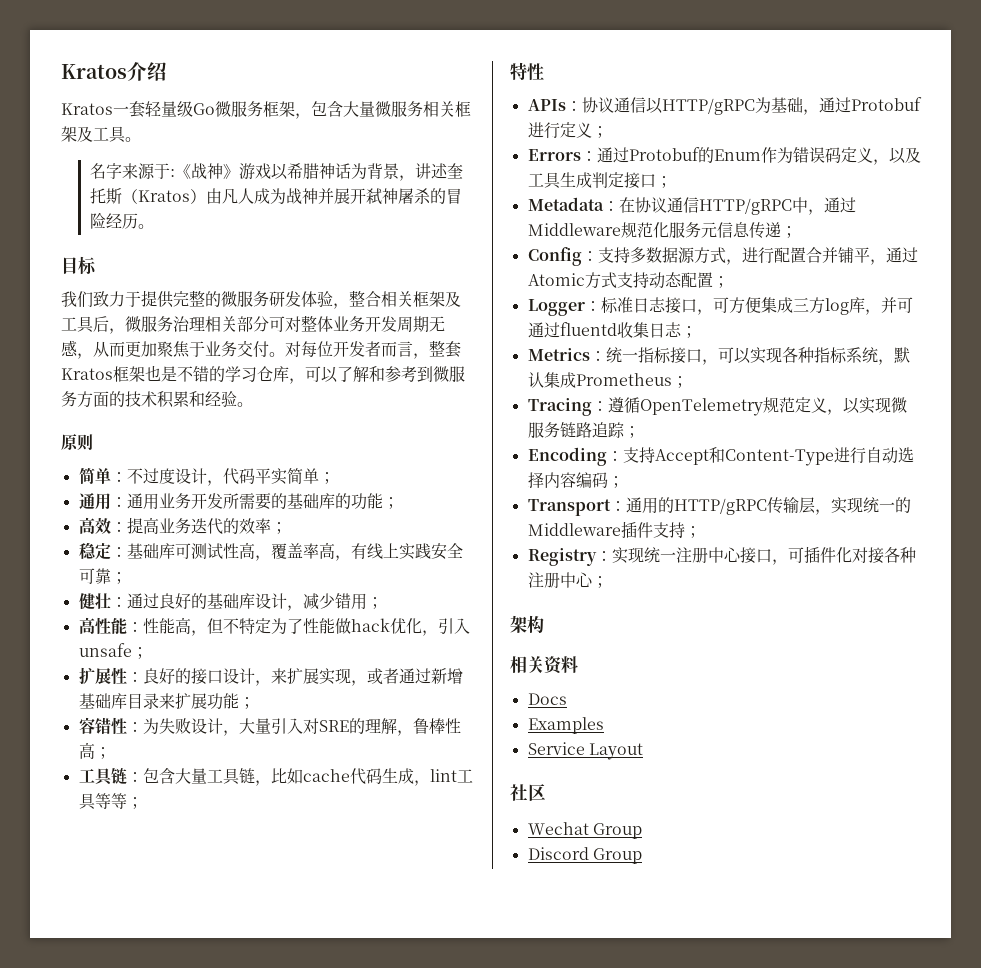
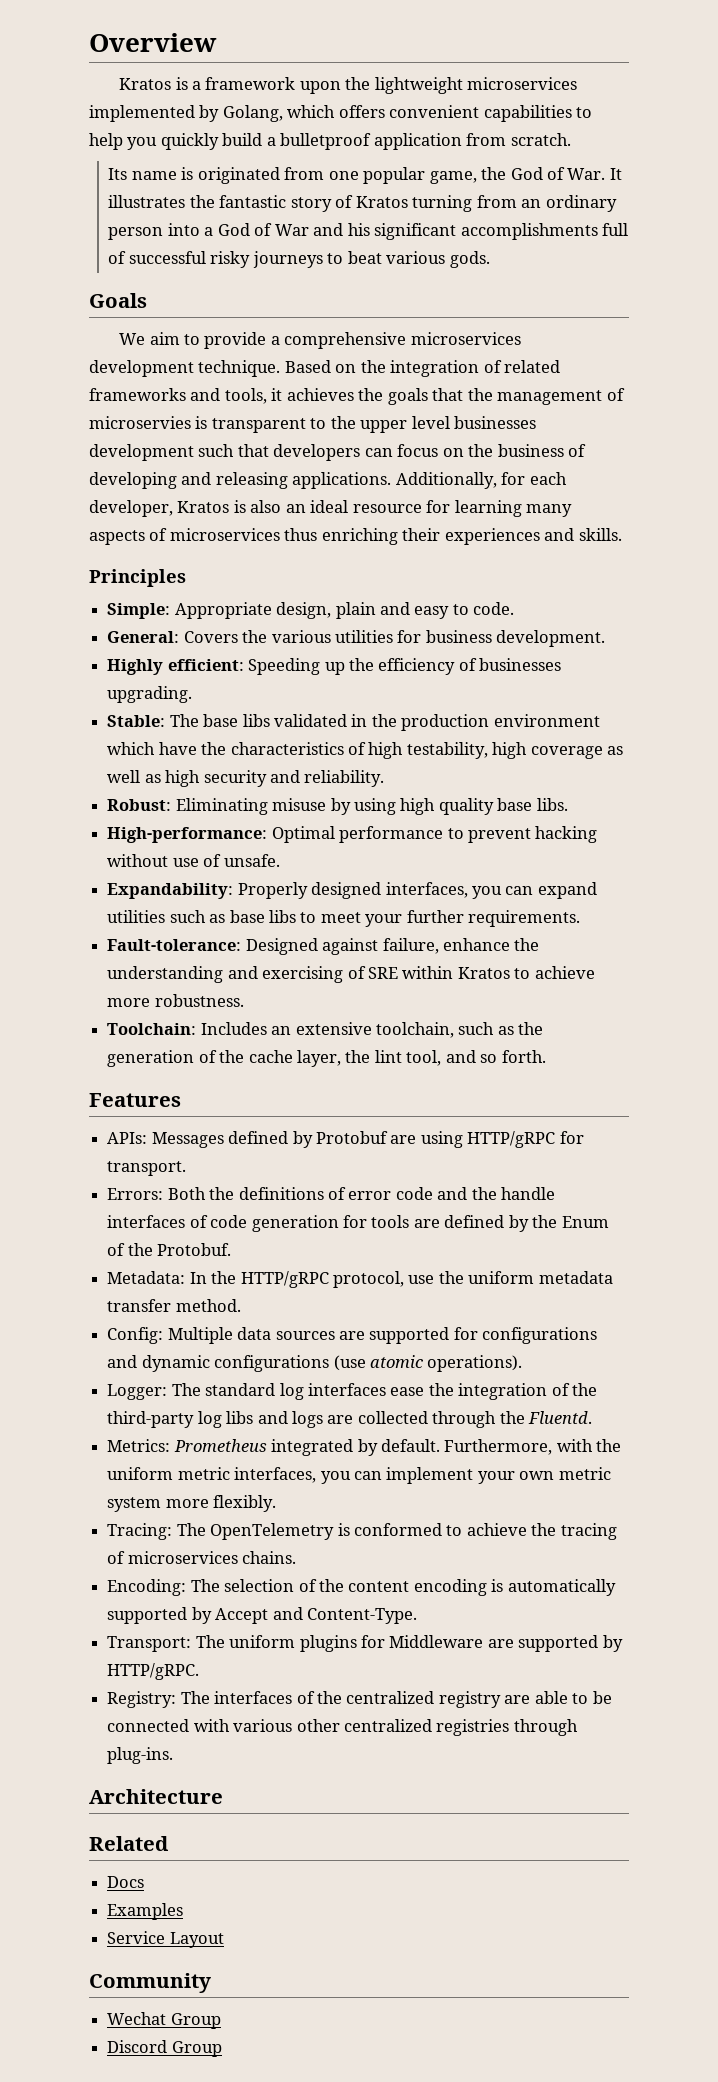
- Kratos介绍
- Kratos一套轻量级Go微服务框架，包含大量微服务相关框架及工具。
- 名字来源于:《战神》游戏以希腊神话为背景，讲述奎托斯（Kratos）由凡人成为战神并展开弑神屠杀的冒险经历。
- 目标
- 我们致力于提供完整的微服务研发体验，整合相关框架及工具后，微服务治理相关部分可对整体业务开发周期无感，从而更加聚焦于业务交付。对每位开发者而言，整套Kratos框架也是不错的学习仓库，可以了解和参考到微服务方面的技术积累和经验。
- 原则
- 简单：不过度设计，代码平实简单；
- 通用：通用业务开发所需要的基础库的功能；
- 高效：提高业务迭代的效率；
- 稳定：基础库可测试性高，覆盖率高，有线上实践安全可靠；
- 健壮：通过良好的基础库设计，减少错用；
- 高性能：性能高，但不特定为了性能做hack优化，引入unsafe；
- 扩展性：良好的接口设计，来扩展实现，或者通过新增基础库目录来扩展功能；
- 容错性：为失败设计，大量引入对SRE的理解，鲁棒性高；
- 工具链：包含大量工具链，比如cache代码生成，lint工具等等；
- 特性
- APIs：协议通信以HTTP/gRPC为基础，通过Protobuf进行定义；
- Errors：通过Protobuf的Enum作为错误码定义，以及工具生成判定接口；
- Metadata：在协议通信HTTP/gRPC中，通过Middleware规范化服务元信息传递；
- Config：支持多数据源方式，进行配置合并铺平，通过Atomic方式支持动态配置；
- Logger：标准日志接口，可方便集成三方log库，并可通过fluentd收集日志；
- Metrics：统一指标接口，可以实现各种指标系统，默认集成Prometheus；
- Tracing：遵循OpenTelemetry规范定义，以实现微服务链路追踪；
- Encoding：支持Accept和Content-Type进行自动选择内容编码；
- Transport：通用的HTTP/gRPC传输层，实现统一的Middleware插件支持；
- Registry：实现统一注册中心接口，可插件化对接各种注册中心；
- 架构
- 相关资料
+ Overview
+ Kratos is a framework upon the lightweight microservices implemented by Golang, which offers convenient capabilities to help you quickly build a bulletproof application from scratch.
+ Its name is originated from one popular game, the God of War. It illustrates the fantastic story of Kratos turning from an ordinary person into a God of War and his significant accomplishments full of successful risky journeys to beat various gods.
+ Goals
+ We aim to provide a comprehensive microservices development technique. Based on the integration of related frameworks and tools, it achieves the goals that the management of microservies is transparent to the upper level businesses development such that developers can focus on the business of developing and releasing applications. Additionally, for each developer, Kratos is also an ideal resource for learning many aspects of microservices thus enriching their experiences and skills.
+ Principles
+ Simple: Appropriate design, plain and easy to code.
+ General: Covers the various utilities for business development.
+ Highly efficient: Speeding up the efficiency of businesses upgrading.
+ Stable: The base libs validated in the production environment which have the characteristics of high testability, high coverage as well as high security and reliability.
+ Robust: Eliminating misuse by using high quality base libs.
+ High-performance: Optimal performance to prevent hacking without use of unsafe.
+ Expandability: Properly designed interfaces, you can expand utilities such as base libs to meet your further requirements.
+ Fault-tolerance: Designed against failure, enhance the understanding and exercising of SRE within Kratos to achieve more robustness.
+ Toolchain: Includes an extensive toolchain, such as the generation of the cache layer, the lint tool, and so forth.
+ Features
+ APIs: Messages defined by Protobuf are using HTTP/gRPC for transport.
+ Errors: Both the definitions of error code and the handle interfaces of code generation for tools are defined by the Enum of the Protobuf.
+ Metadata: In the HTTP/gRPC protocol, use the uniform metadata transfer method.
+ Config: Multiple data sources are supported for configurations and dynamic configurations (use atomic operations).
+ Logger: The standard log interfaces ease the integration of the third-party log libs and logs are collected through the Fluentd.
+ Metrics: Prometheus integrated by default. Furthermore, with the uniform metric interfaces, you can implement your own metric system more flexibly.
+ Tracing: The OpenTelemetry is conformed to achieve the tracing of microservices chains.
+ Encoding: The selection of the content encoding is automatically supported by Accept and Content-Type.
+ Transport: The uniform plugins for Middleware are supported by HTTP/gRPC.
+ Registry: The interfaces of the centralized registry are able to be connected with various other centralized registries through plug-ins.
+ Architecture
+ Related
- 社区
+ Community

